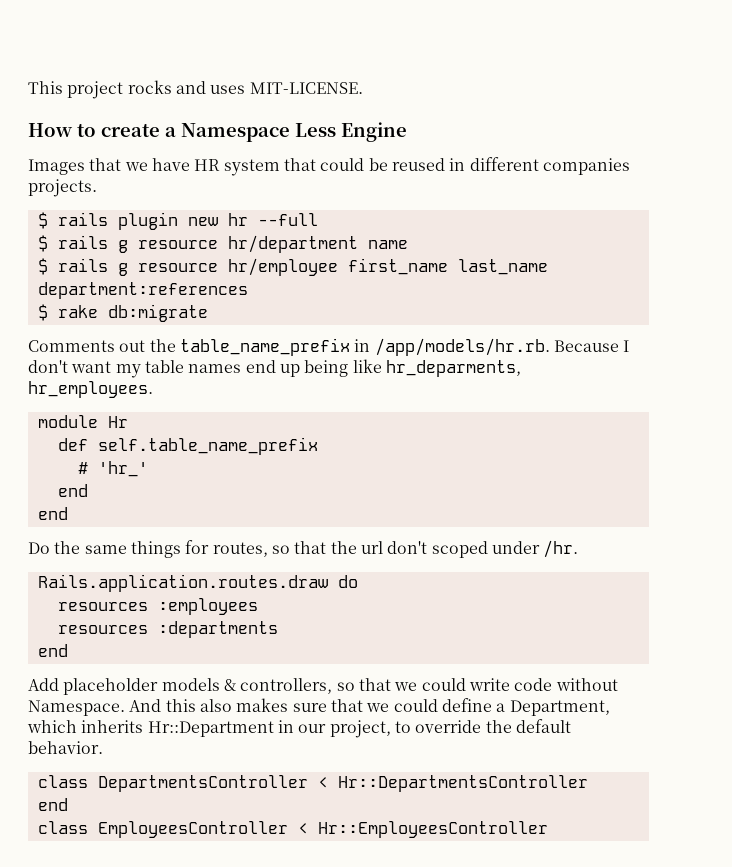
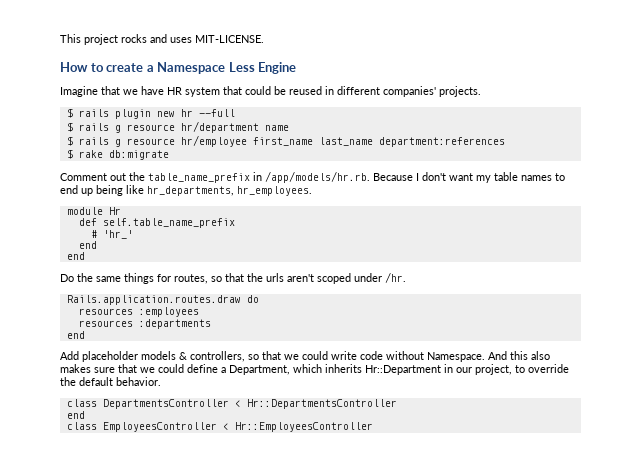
- Images that we have HR system that could be reused in different companies projects.
+ Imagine that we have HR system that could be reused in different companies' projects.
- Comments out the table_name_prefix in /app/models/hr.rb. Because I don't want my table names end up being like hr_deparments, hr_employees.
+ Comment out the table_name_prefix in /app/models/hr.rb. Because I don't want my table names to end up being like hr_departments, hr_employees.
- Do the same things for routes, so that the url don't scoped under /hr.
+ Do the same things for routes, so that the urls aren't scoped under /hr.

